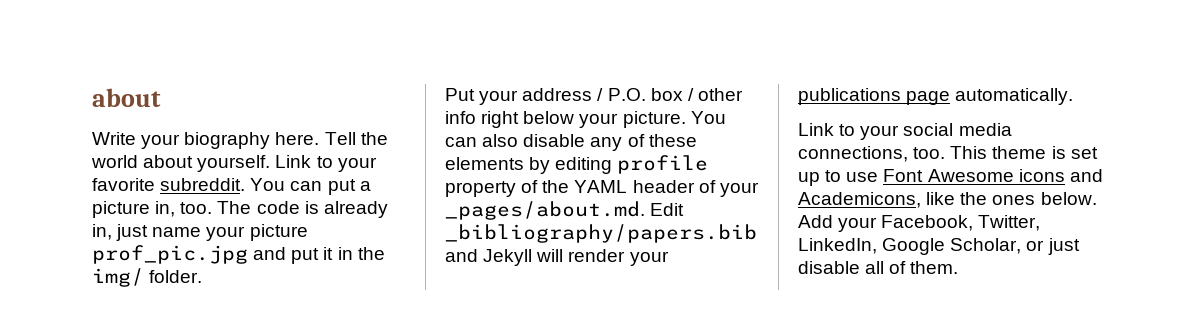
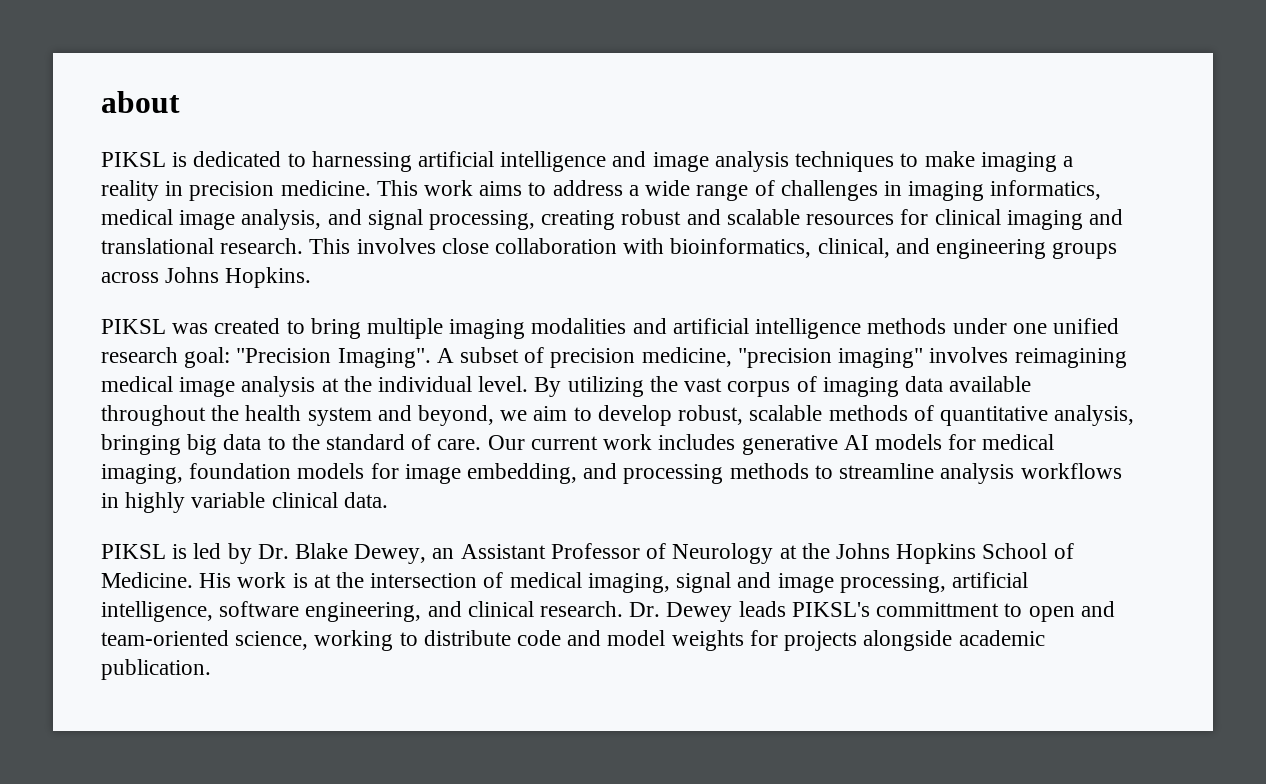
- Write your biography here. Tell the world about yourself. Link to your favorite subreddit. You can put a picture in, too. The code is already in, just name your picture prof_pic.jpg and put it in the img/ folder.
- Put your address / P.O. box / other info right below your picture. You can also disable any of these elements by editing profile property of the YAML header of your _pages/about.md. Edit _bibliography/papers.bib and Jekyll will render your publications page automatically.
- Link to your social media connections, too. This theme is set up to use Font Awesome icons and Academicons, like the ones below. Add your Facebook, Twitter, LinkedIn, Google Scholar, or just disable all of them.
+ PIKSL is dedicated to harnessing artificial intelligence and image analysis techniques to make imaging a reality in precision medicine. This work aims to address a wide range of challenges in imaging informatics, medical image analysis, and signal processing, creating robust and scalable resources for clinical imaging and translational research. This involves close collaboration with bioinformatics, clinical, and engineering groups across Johns Hopkins.
+ PIKSL was created to bring multiple imaging modalities and artificial intelligence methods under one unified research goal: "Precision Imaging". A subset of precision medicine, "precision imaging" involves reimagining medical image analysis at the individual level. By utilizing the vast corpus of imaging data available throughout the health system and beyond, we aim to develop robust, scalable methods of quantitative analysis, bringing big data to the standard of care. Our current work includes generative AI models for medical imaging, foundation models for image embedding, and processing methods to streamline analysis workflows in highly variable clinical data.
+ PIKSL is led by Dr. Blake Dewey, an Assistant Professor of Neurology at the Johns Hopkins School of Medicine. His work is at the intersection of medical imaging, signal and image processing, artificial intelligence, software engineering, and clinical research. Dr. Dewey leads PIKSL's committment to open and team-oriented science, working to distribute code and model weights for projects alongside academic publication.

